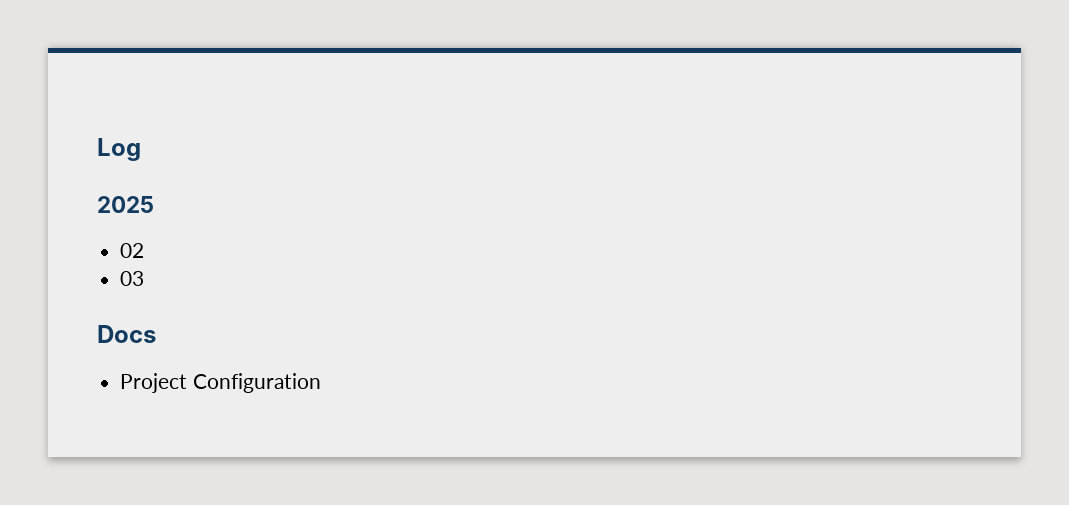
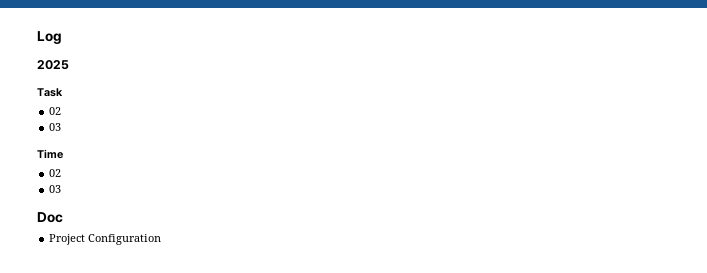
+ Task
  02
  03
- Docs
+ Time
+ 02
+ 03
+ Doc

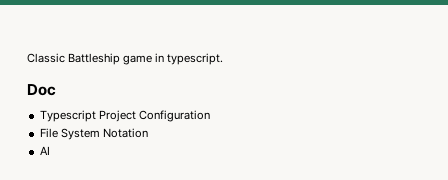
- Log
- 2025
- Task
- 02
- 03
- Time
- 02
- 03
+ Classic Battleship game in typescript.
- Project Configuration
+ Typescript Project Configuration
+ File System Notation
+ AI

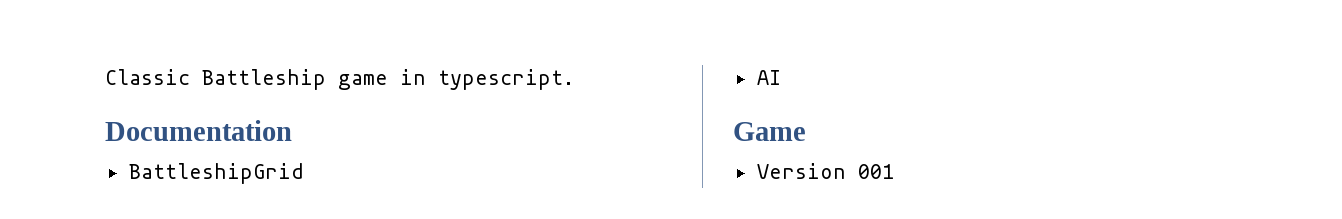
- Doc
- Typescript Project Configuration
- File System Notation
+ Documentation
+ BattleshipGrid
  AI
+ Game
+ Version 001

